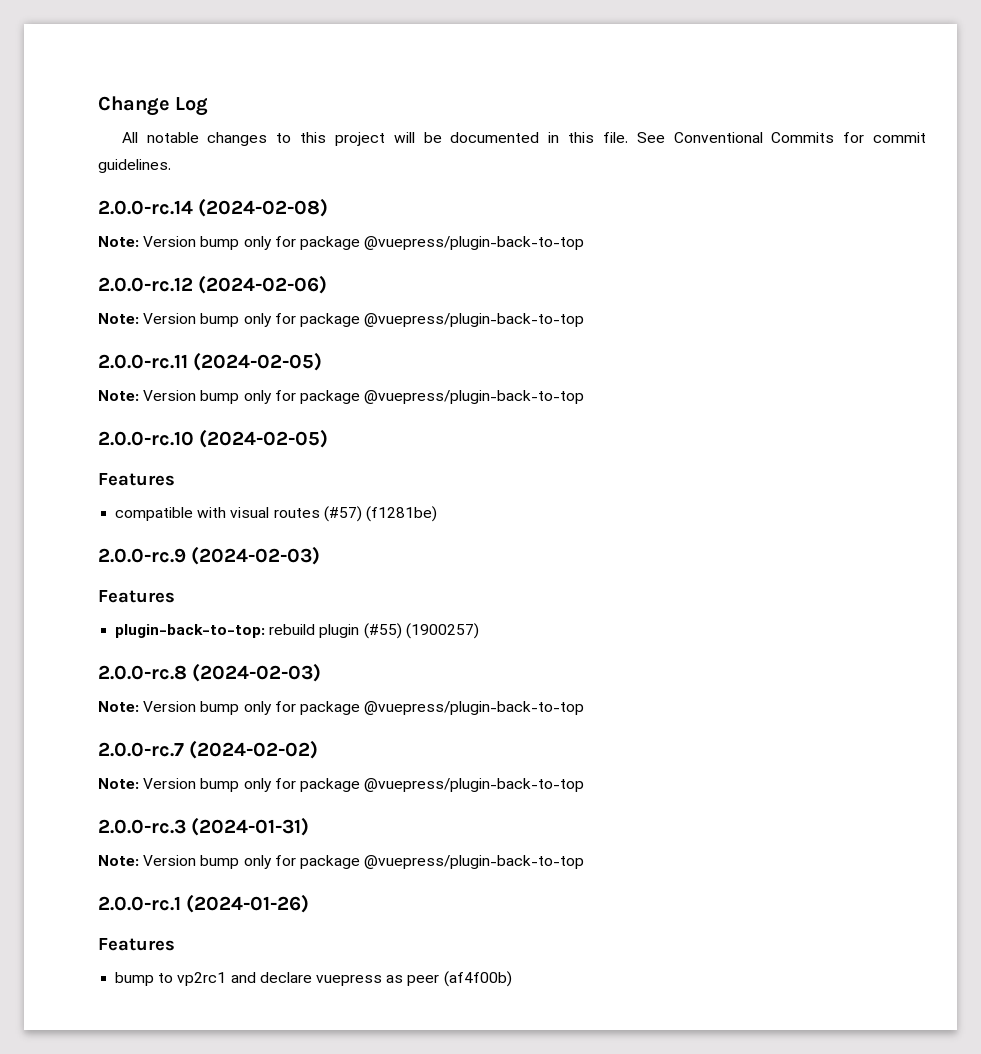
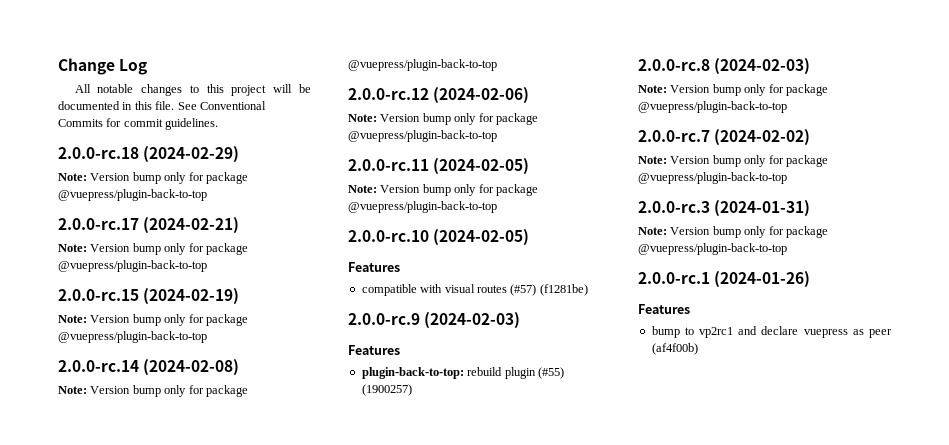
+ 2.0.0-rc.18 (2024-02-29)
+ Note: Version bump only for package @vuepress/plugin-back-to-top
+ 2.0.0-rc.17 (2024-02-21)
+ Note: Version bump only for package @vuepress/plugin-back-to-top
+ 2.0.0-rc.15 (2024-02-19)
+ Note: Version bump only for package @vuepress/plugin-back-to-top

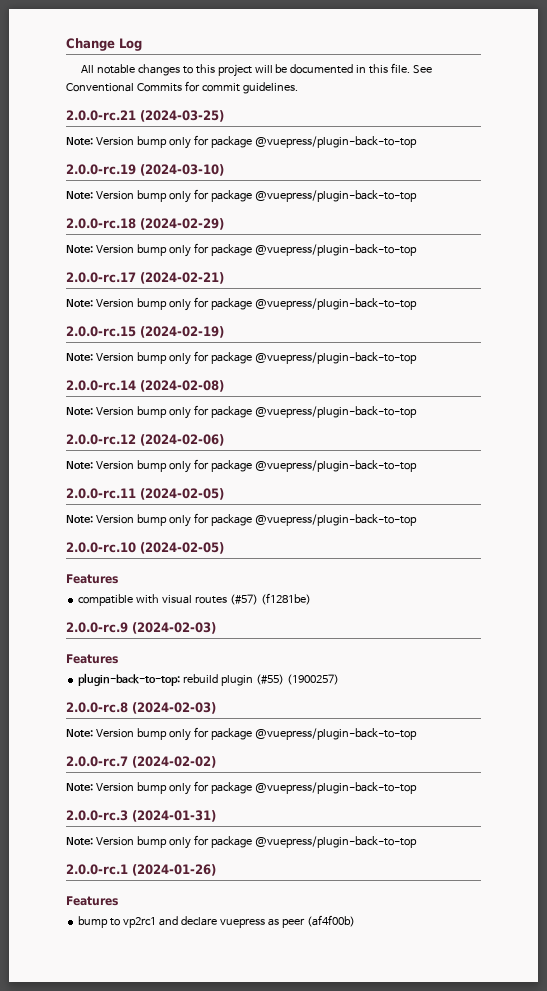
+ 2.0.0-rc.21 (2024-03-25)
+ Note: Version bump only for package @vuepress/plugin-back-to-top
+ 2.0.0-rc.19 (2024-03-10)
+ Note: Version bump only for package @vuepress/plugin-back-to-top

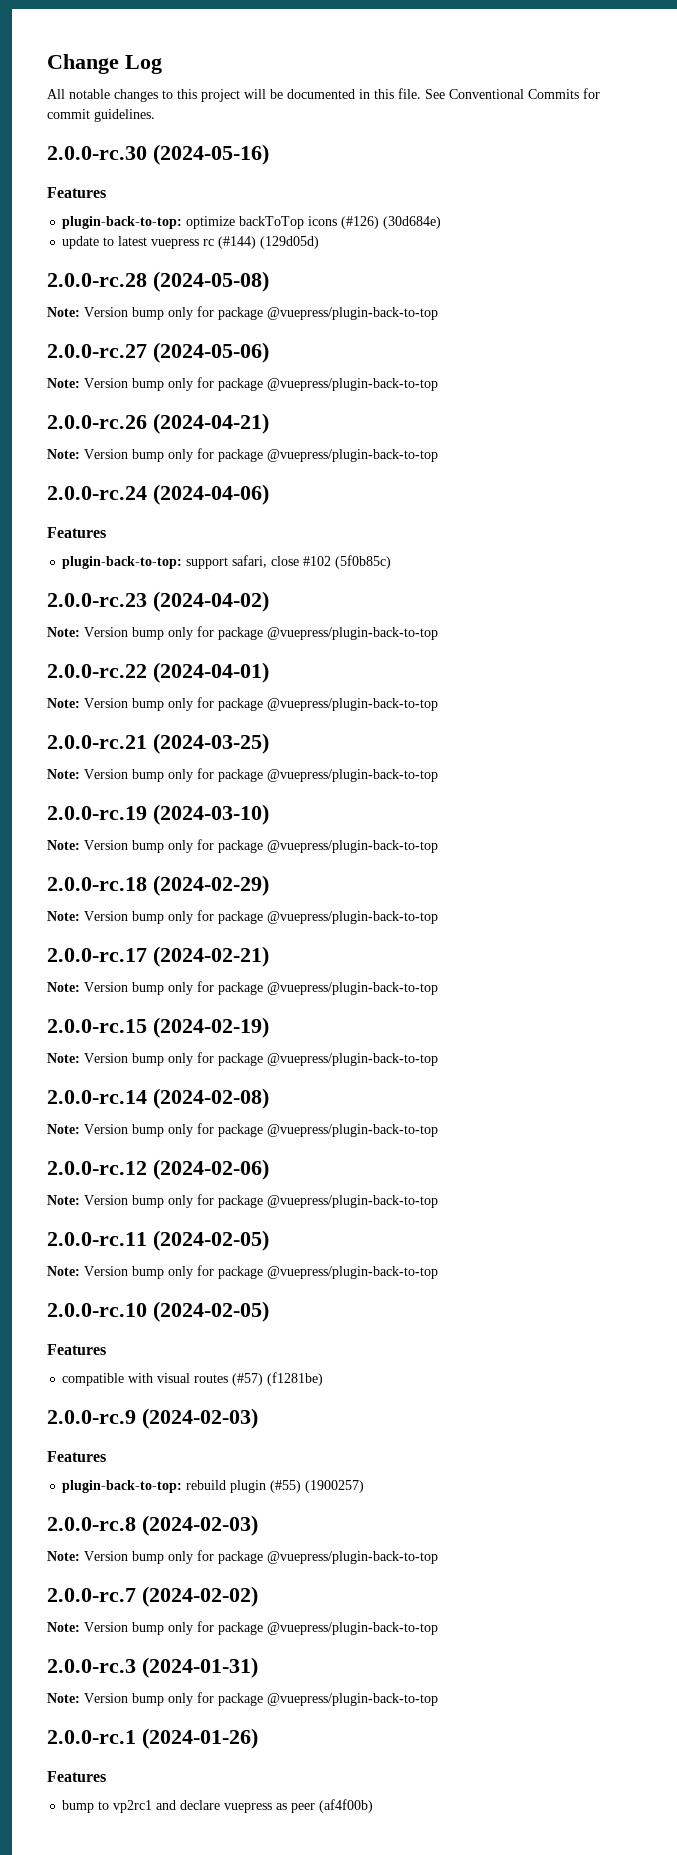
+ 2.0.0-rc.30 (2024-05-16)
+ Features
+ plugin-back-to-top: optimize backToTop icons (#126) (30d684e)
+ update to latest vuepress rc (#144) (129d05d)
+ 2.0.0-rc.28 (2024-05-08)
+ Note: Version bump only for package @vuepress/plugin-back-to-top
+ 2.0.0-rc.27 (2024-05-06)
+ Note: Version bump only for package @vuepress/plugin-back-to-top
+ 2.0.0-rc.26 (2024-04-21)
+ Note: Version bump only for package @vuepress/plugin-back-to-top
+ 2.0.0-rc.24 (2024-04-06)
+ Features
+ plugin-back-to-top: support safari, close #102 (5f0b85c)
+ 2.0.0-rc.23 (2024-04-02)
+ Note: Version bump only for package @vuepress/plugin-back-to-top
+ 2.0.0-rc.22 (2024-04-01)
+ Note: Version bump only for package @vuepress/plugin-back-to-top

